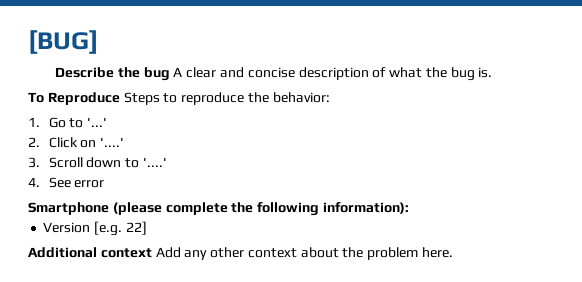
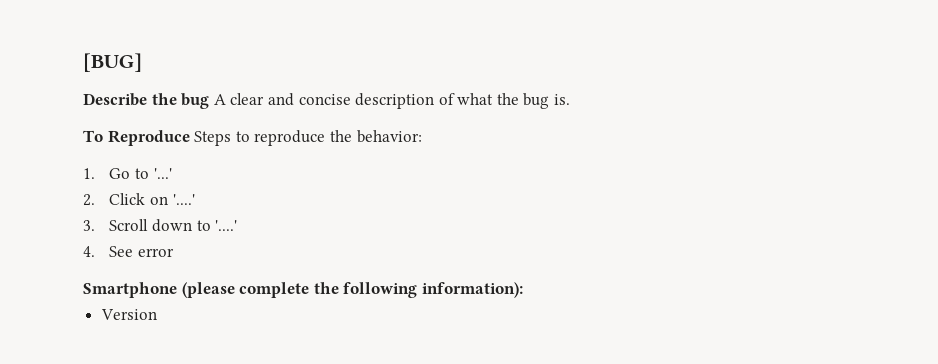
- Version [e.g. 22]
- Additional context Add any other context about the problem here.
+ Version

